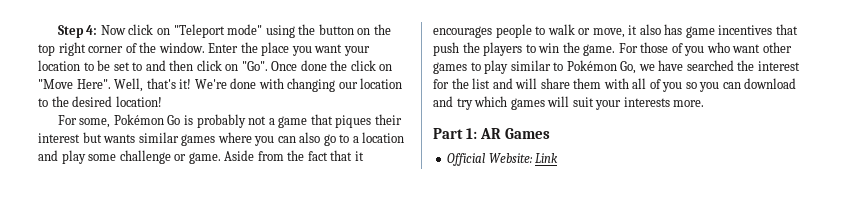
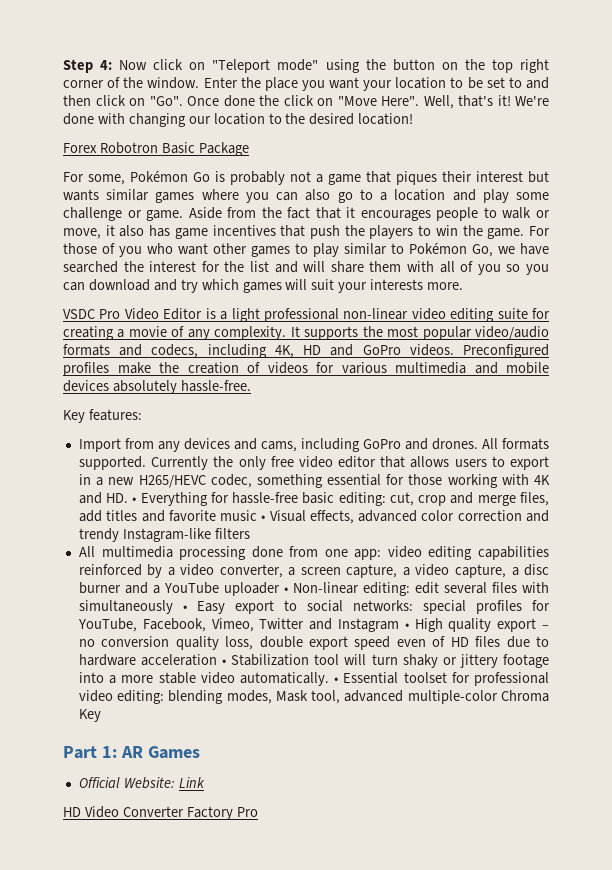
+ Forex Robotron Basic Package
+ VSDC Pro Video Editor is a light professional non-linear video editing suite for creating a movie of any complexity. It supports the most popular video/audio formats and codecs, including 4K, HD and GoPro videos. Preconfigured profiles make the creation of videos for various multimedia and mobile devices absolutely hassle-free.
+ Key features:
+ Import from any devices and cams, including GoPro and drones. All formats supported. Сurrently the only free video editor that allows users to export in a new H265/HEVC codec, something essential for those working with 4K and HD. • Everything for hassle-free basic editing: cut, crop and merge files, add titles and favorite music • Visual effects, advanced color correction and trendy Instagram-like filters
+ All multimedia processing done from one app: video editing capabilities reinforced by a video converter, a screen capture, a video capture, a disc burner and a YouTube uploader • Non-linear editing: edit several files with simultaneously • Easy export to social networks: special profiles for YouTube, Facebook, Vimeo, Twitter and Instagram • High quality export – no conversion quality loss, double export speed even of HD files due to hardware acceleration • Stabilization tool will turn shaky or jittery footage into a more stable video automatically. • Essential toolset for professional video editing: blending modes, Mask tool, advanced multiple-color Chroma Key
+ HD Video Converter Factory Pro

